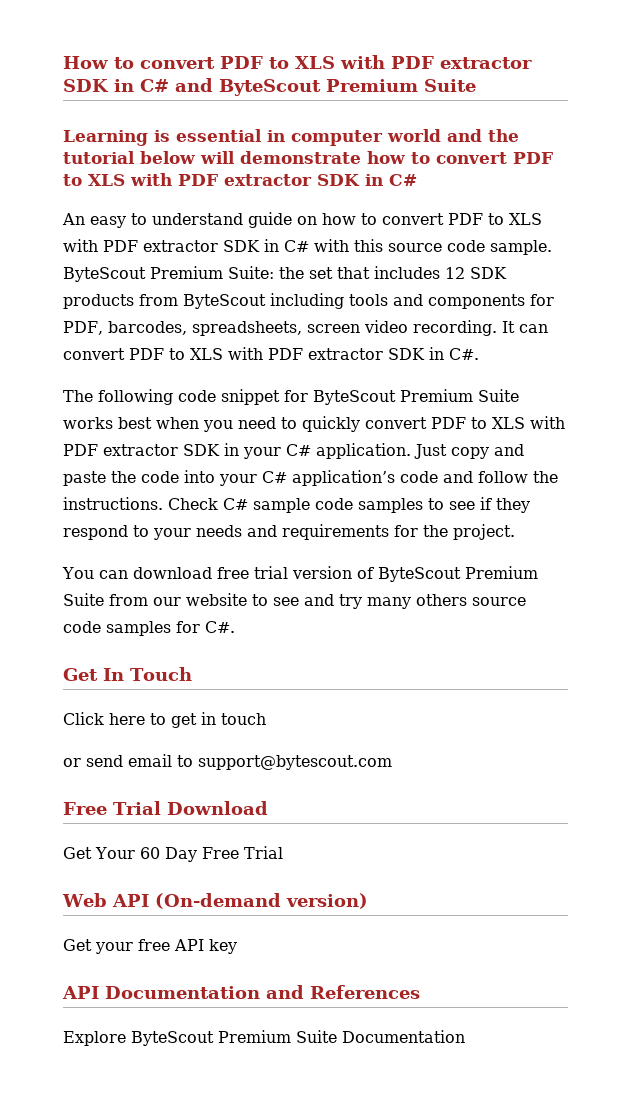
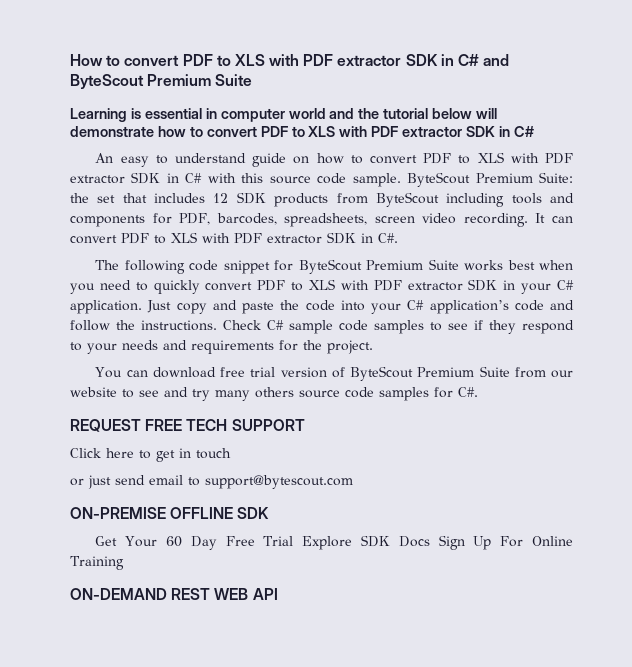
- Get In Touch
+ REQUEST FREE TECH SUPPORT
- or send email to support@bytescout.com
+ or just send email to support@bytescout.com
- Free Trial Download
+ ON-PREMISE OFFLINE SDK
- Get Your 60 Day Free Trial
- Web API (On-demand version)
- Get your free API key
- API Documentation and References
- Explore ByteScout Premium Suite Documentation
+ Get Your 60 Day Free Trial Explore SDK Docs Sign Up For Online Training
+ ON-DEMAND REST WEB API

